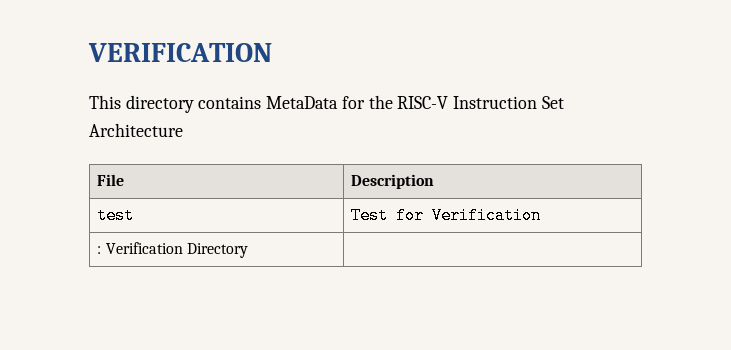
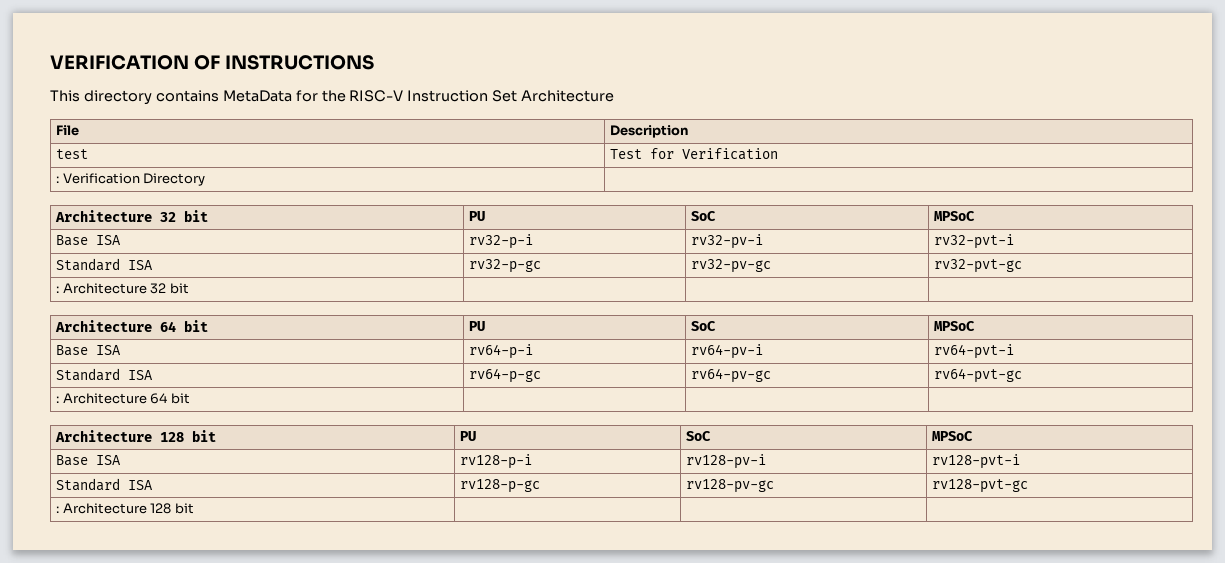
- VERIFICATION
+ VERIFICATION OF INSTRUCTIONS
+ Architecture 32 bit | PU | SoC | MPSoC
+ Base ISA | rv32-p-i | rv32-pv-i | rv32-pvt-i
+ Standard ISA | rv32-p-gc | rv32-pv-gc | rv32-pvt-gc
+ : Architecture 32 bit | | |
+ Architecture 64 bit | PU | SoC | MPSoC
+ Base ISA | rv64-p-i | rv64-pv-i | rv64-pvt-i
+ Standard ISA | rv64-p-gc | rv64-pv-gc | rv64-pvt-gc
+ : Architecture 64 bit | | |
+ Architecture 128 bit | PU | SoC | MPSoC
+ Base ISA | rv128-p-i | rv128-pv-i | rv128-pvt-i
+ Standard ISA | rv128-p-gc | rv128-pv-gc | rv128-pvt-gc
+ : Architecture 128 bit | | |

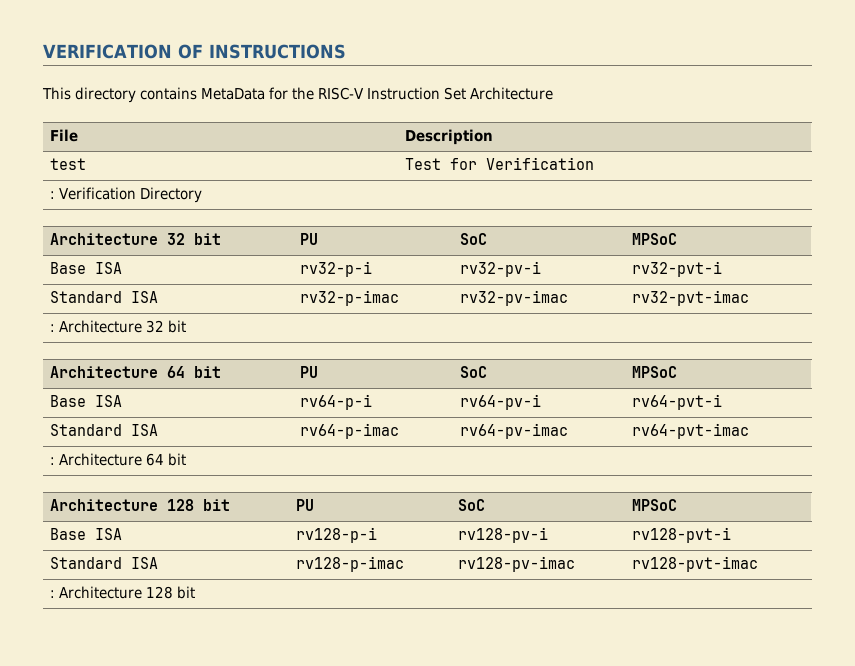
- Standard ISA | rv32-p-gc | rv32-pv-gc | rv32-pvt-gc
+ Standard ISA | rv32-p-imac | rv32-pv-imac | rv32-pvt-imac
- Standard ISA | rv64-p-gc | rv64-pv-gc | rv64-pvt-gc
+ Standard ISA | rv64-p-imac | rv64-pv-imac | rv64-pvt-imac
- Standard ISA | rv128-p-gc | rv128-pv-gc | rv128-pvt-gc
+ Standard ISA | rv128-p-imac | rv128-pv-imac | rv128-pvt-imac

